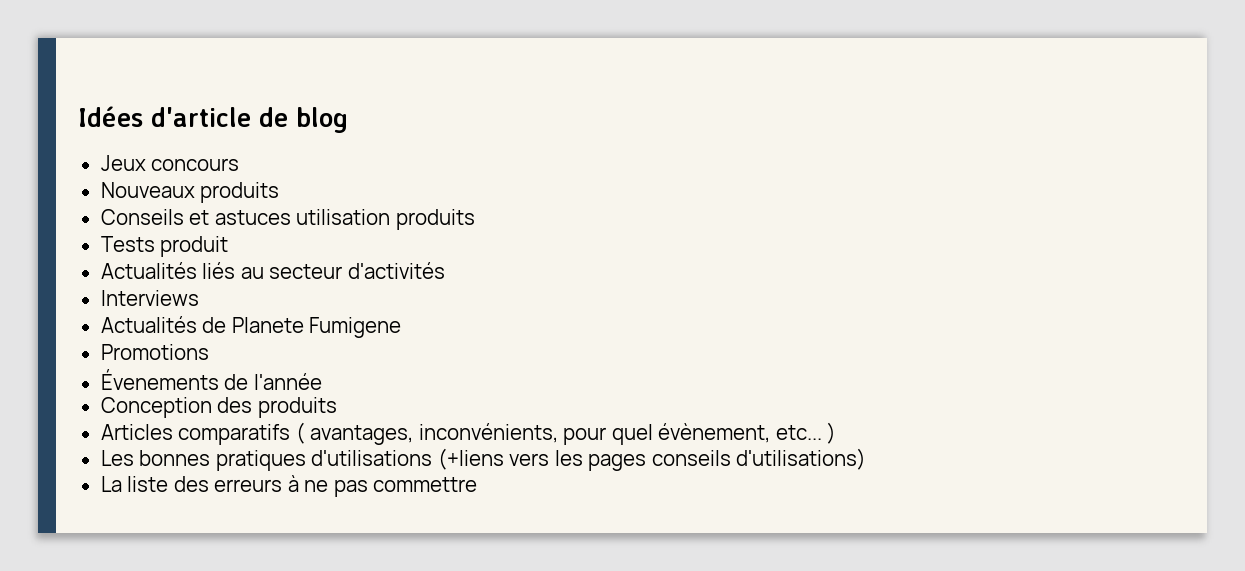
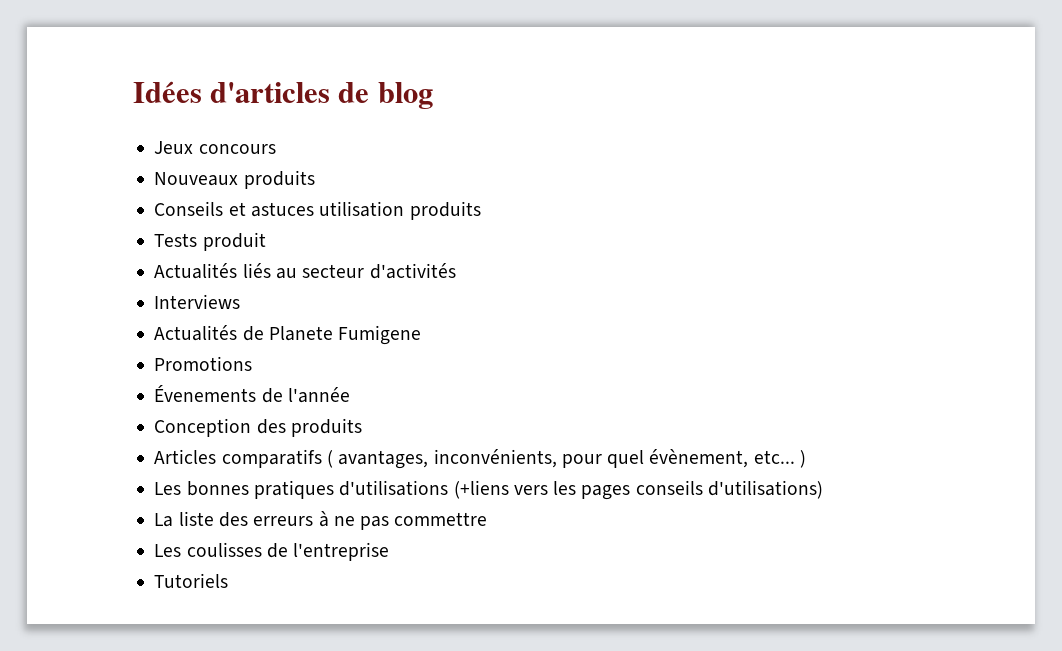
- Idées d'article de blog
+ Idées d'articles de blog
+ Les coulisses de l'entreprise
+ Tutoriels

